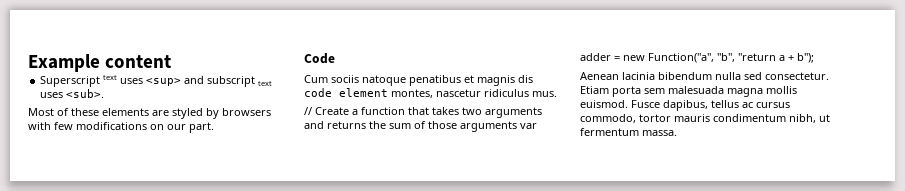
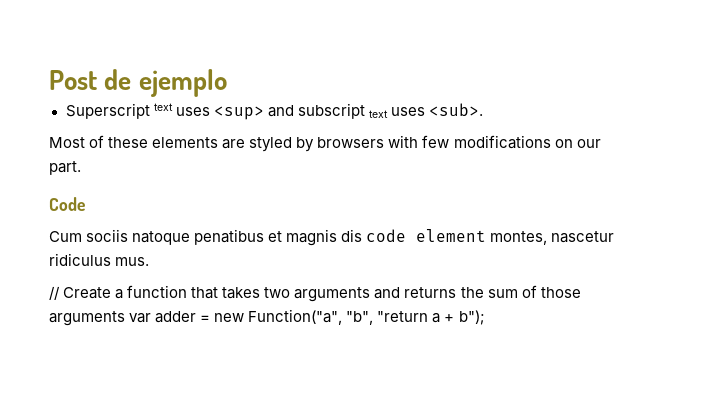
- Example content
+ Post de ejemplo
- Aenean lacinia bibendum nulla sed consectetur. Etiam porta sem malesuada magna mollis euismod. Fusce dapibus, tellus ac cursus commodo, tortor mauris condimentum nibh, ut fermentum massa.

